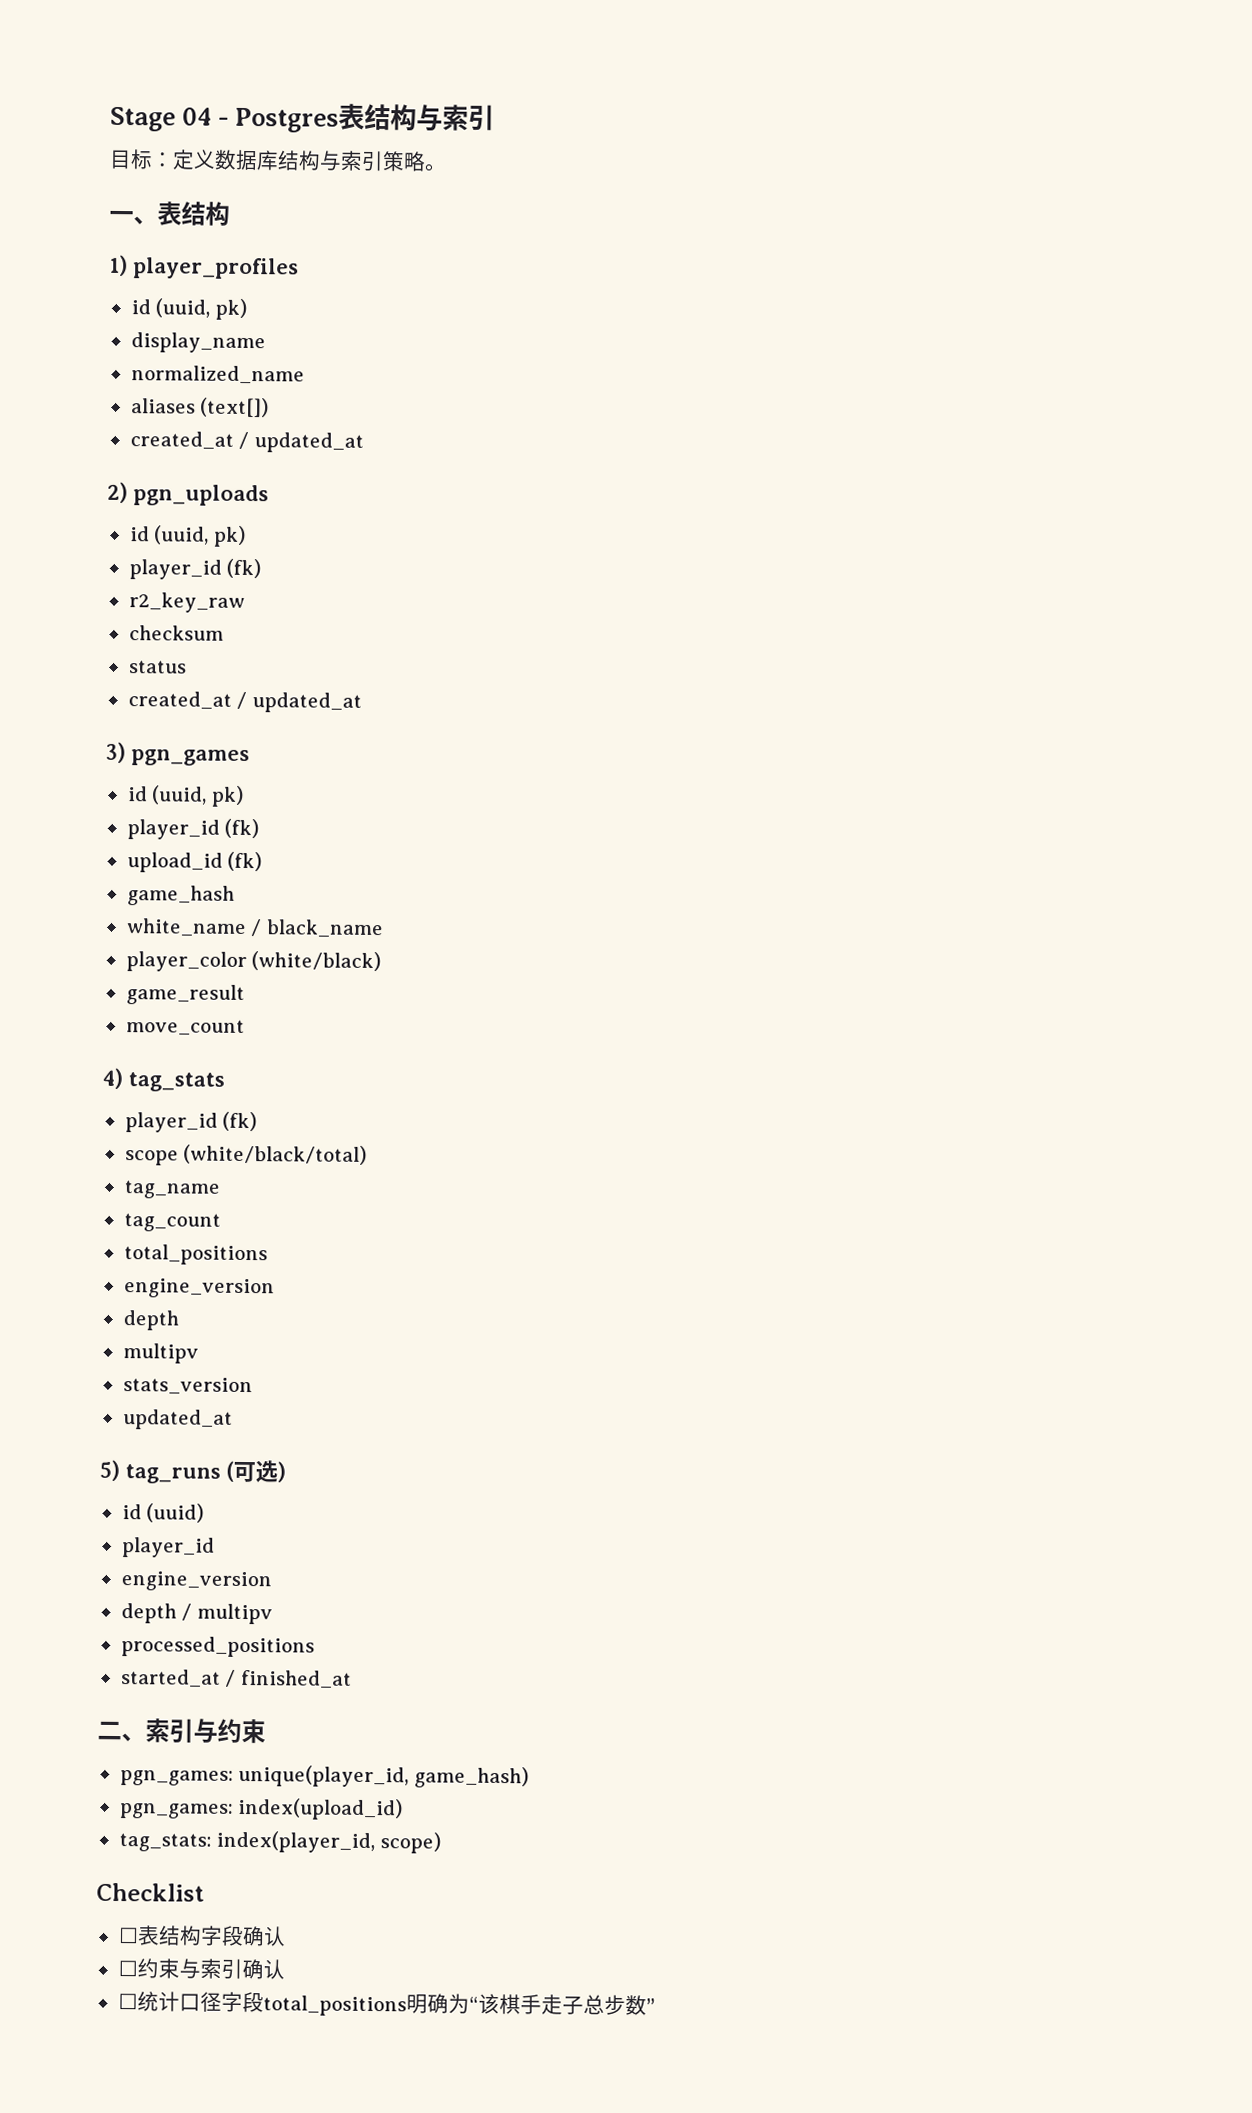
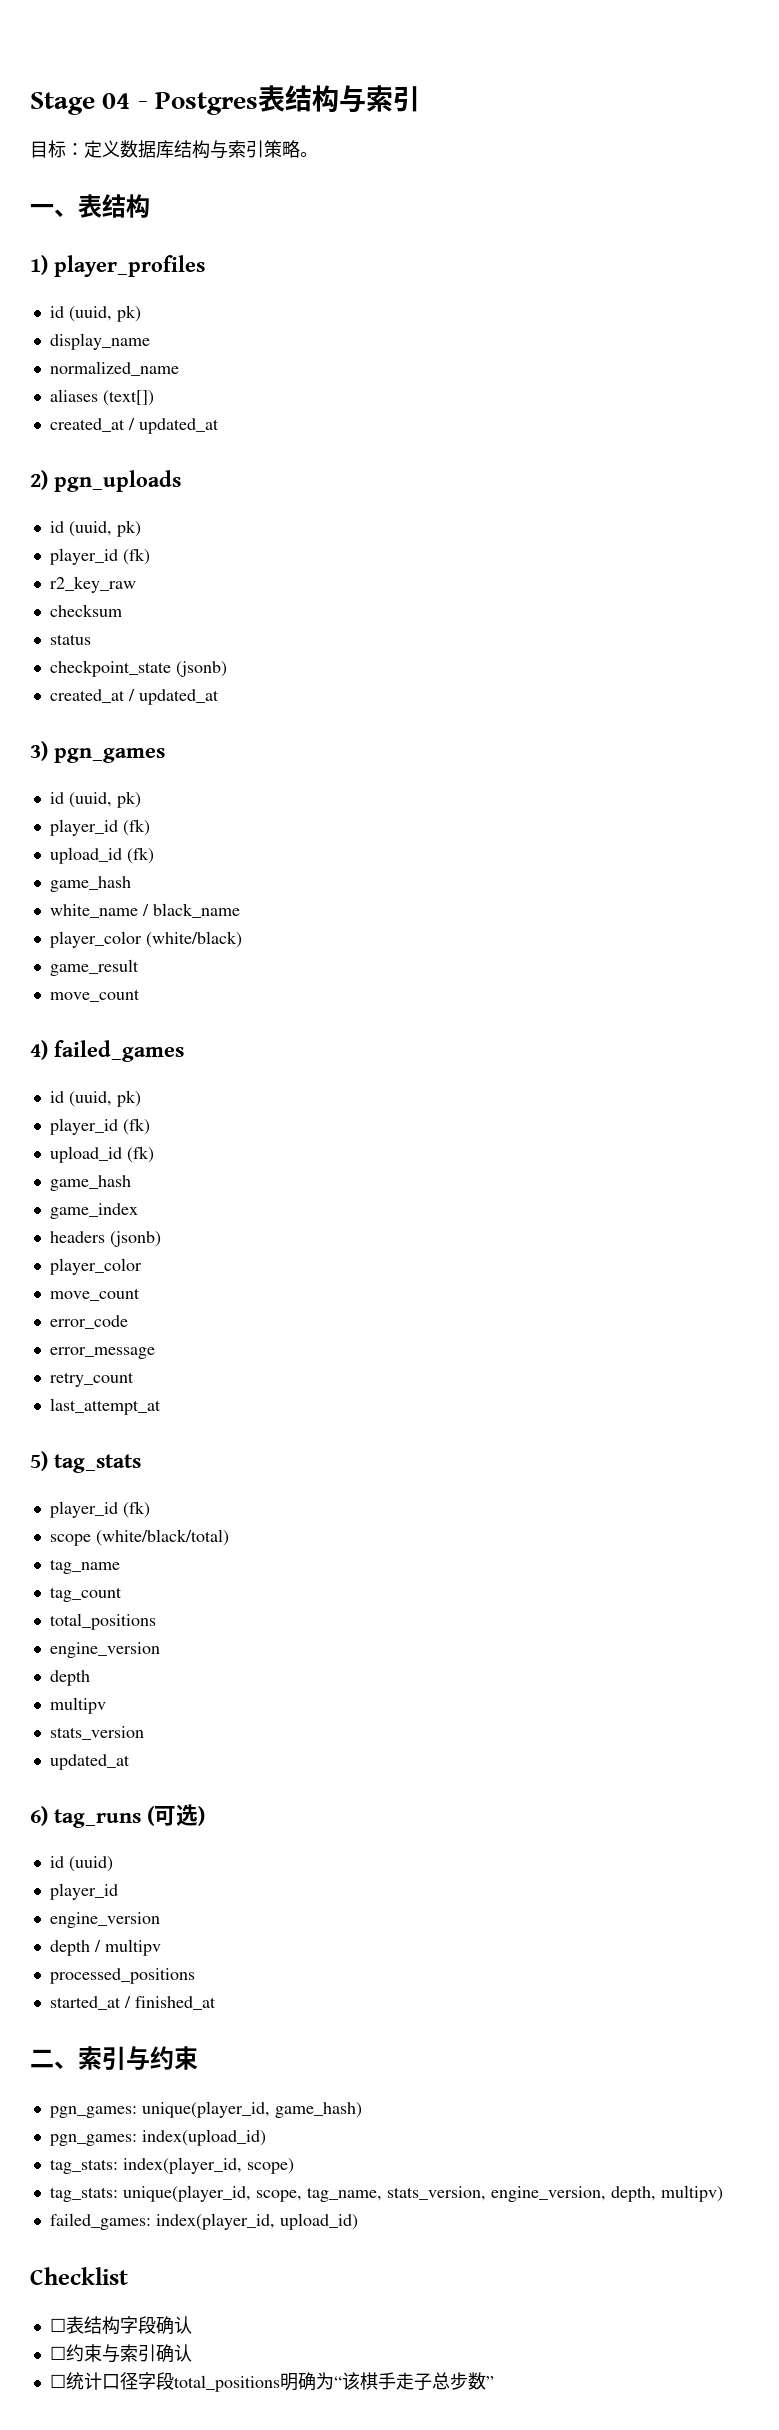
+ checkpoint_state (jsonb)
- 4) tag_stats
+ 4) failed_games
+ id (uuid, pk)
+ player_id (fk)
+ upload_id (fk)
+ game_hash
+ game_index
+ headers (jsonb)
+ player_color
+ move_count
+ error_code
+ error_message
+ retry_count
+ last_attempt_at
+ 5) tag_stats
- 5) tag_runs (可选)
+ 6) tag_runs (可选)
+ tag_stats: unique(player_id, scope, tag_name, stats_version, engine_version, depth, multipv)
+ failed_games: index(player_id, upload_id)

